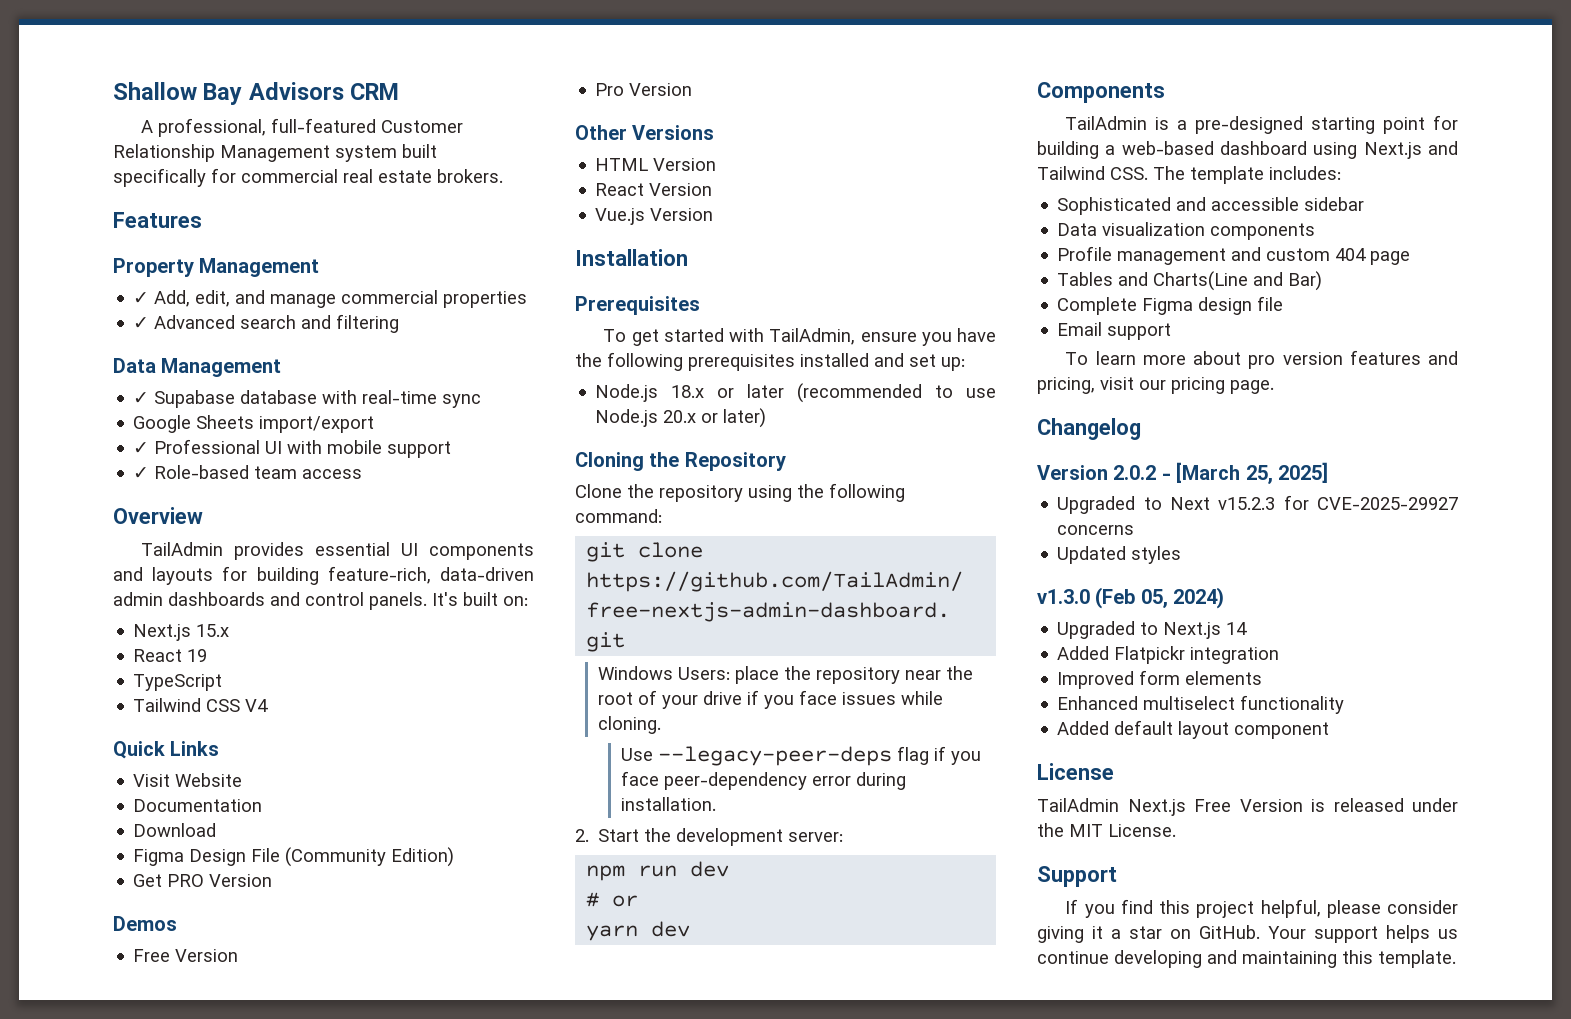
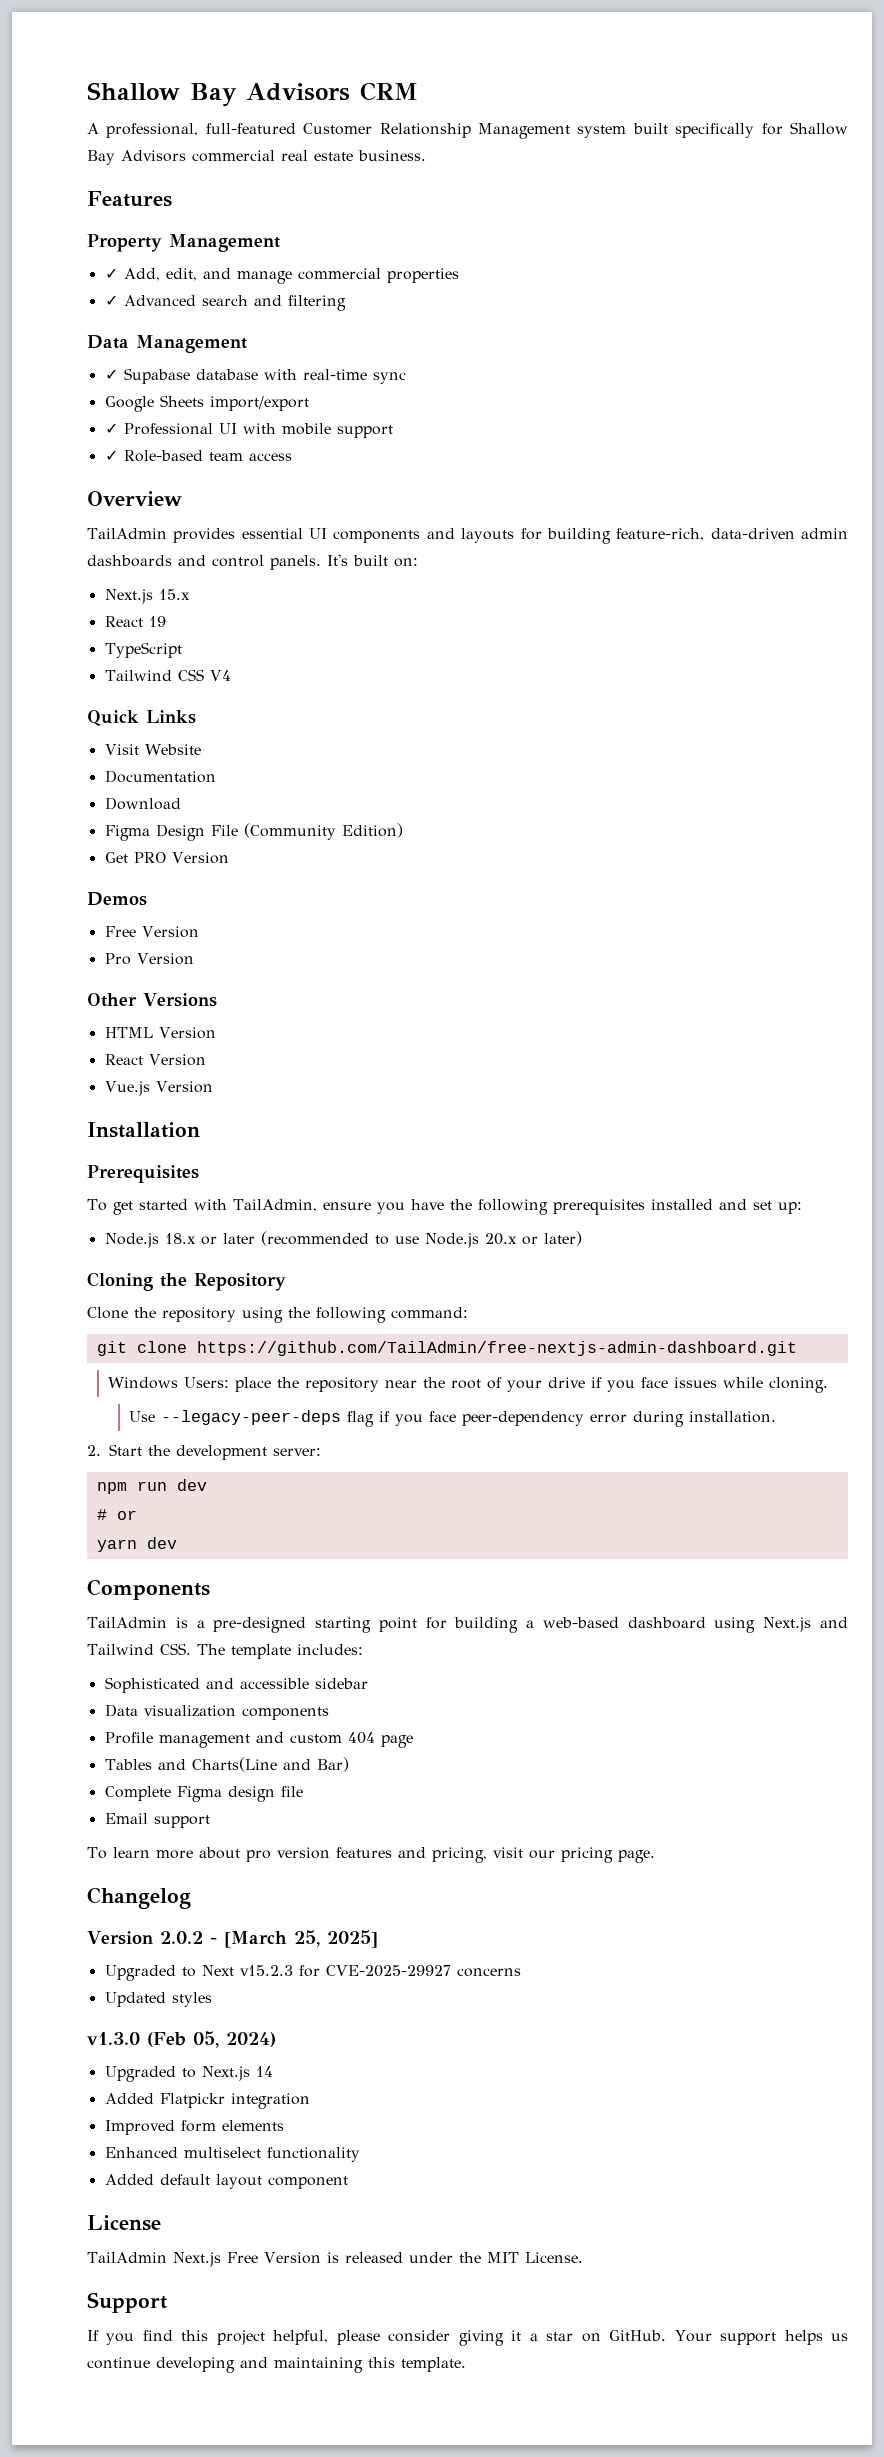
- A professional, full-featured Customer Relationship Management system built specifically for commercial real estate brokers.
+ A professional, full-featured Customer Relationship Management system built specifically for Shallow Bay Advisors commercial real estate business.

